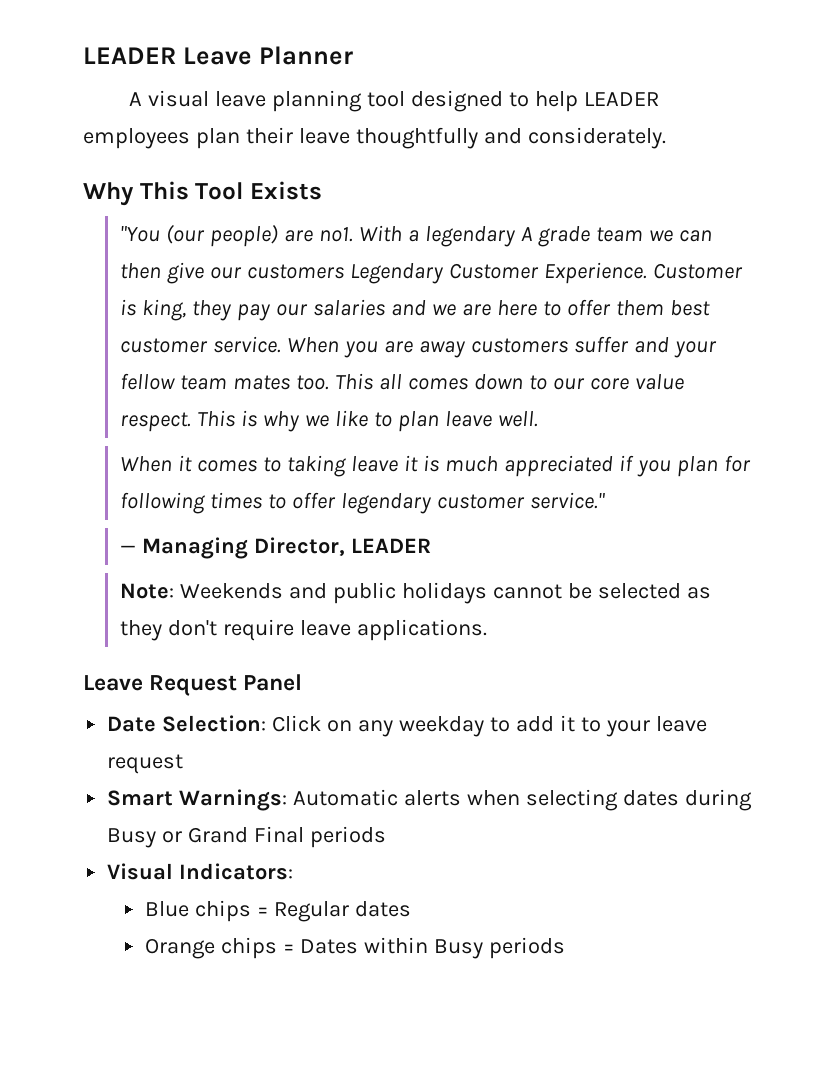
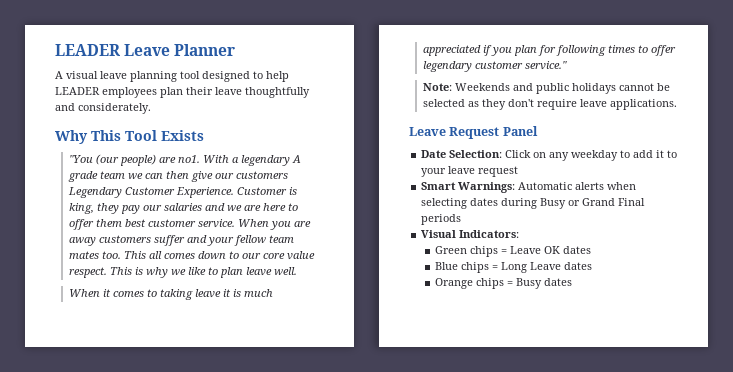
- — Managing Director, LEADER
+ Green chips = Leave OK dates
- Blue chips = Regular dates
+ Blue chips = Long Leave dates
- Orange chips = Dates within Busy periods
+ Orange chips = Busy dates

